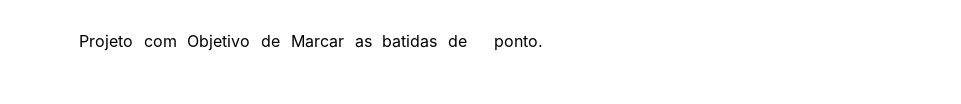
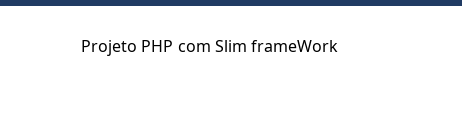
- Projeto com Objetivo de Marcar as batidas de ponto.
+ Projeto PHP com Slim frameWork

